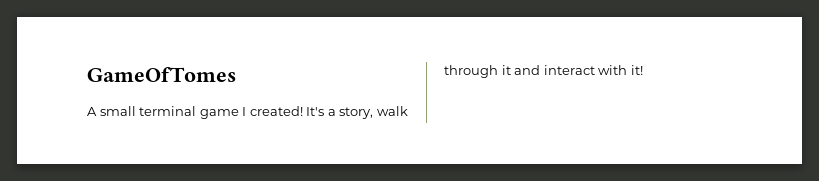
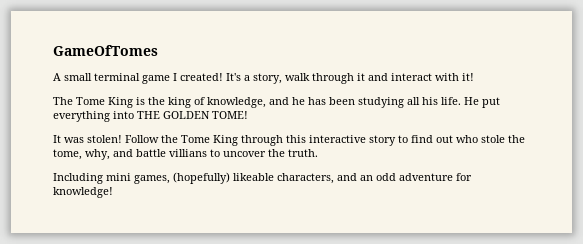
+ The Tome King is the king of knowledge, and he has been studying all his life. He put everything into THE GOLDEN TOME!
+ It was stolen! Follow the Tome King through this interactive story to find out who stole the tome, why, and battle villians to uncover the truth.
+ Including mini games, (hopefully) likeable characters, and an odd adventure for knowledge!

